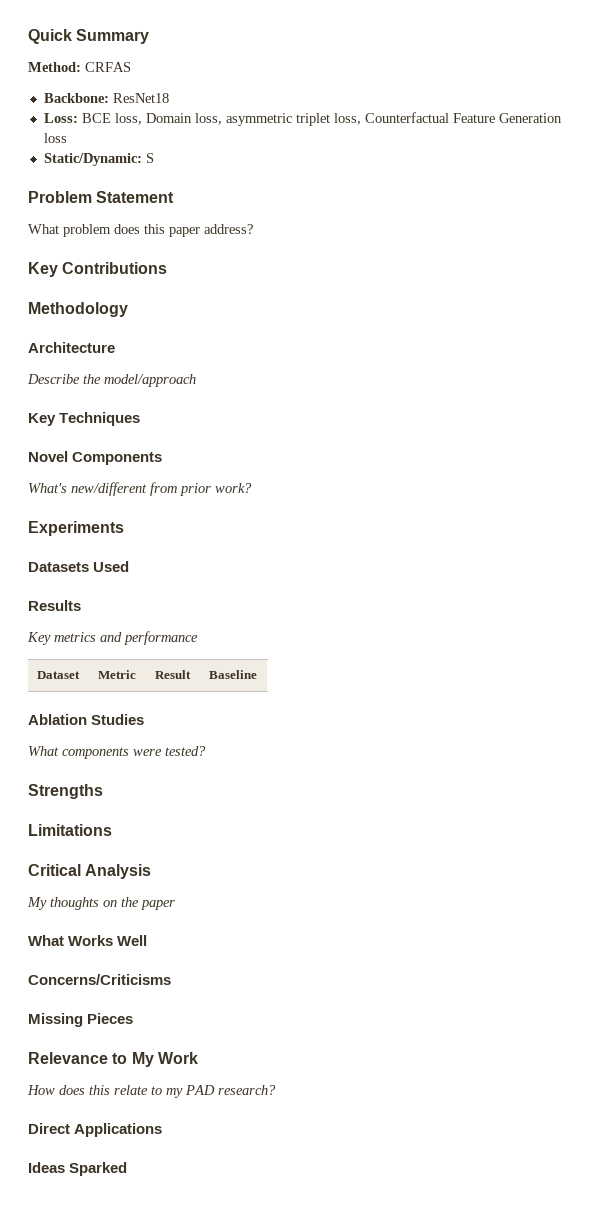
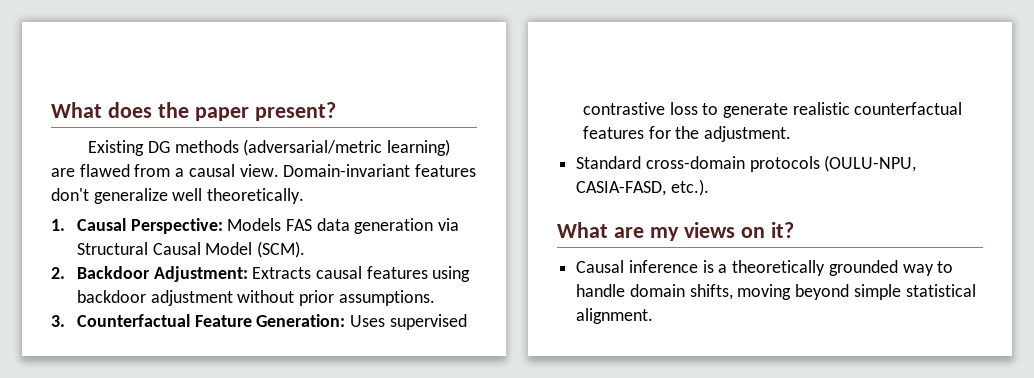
- Quick Summary
- Method: CRFAS
- Backbone: ResNet18
- Loss: BCE loss, Domain loss, asymmetric triplet loss, Counterfactual Feature Generation loss
- Static/Dynamic: S
- Problem Statement
- What problem does this paper address?
- Key Contributions
- Methodology
- Architecture
- Describe the model/approach
- Key Techniques
- Novel Components
- What's new/different from prior work?
- Experiments
- Datasets Used
- Results
- Key metrics and performance
- Dataset | Metric | Result | Baseline
- Ablation Studies
- What components were tested?
- Strengths
- Limitations
- Critical Analysis
- My thoughts on the paper
- What Works Well
- Concerns/Criticisms
- Missing Pieces
- Relevance to My Work
- How does this relate to my PAD research?
- Direct Applications
- Ideas Sparked
+ What does the paper present?
+ Existing DG methods (adversarial/metric learning) are flawed from a causal view. Domain-invariant features don't generalize well theoretically.
+ 1. Causal Perspective: Models FAS data generation via Structural Causal Model (SCM).
+ 2. Backdoor Adjustment: Extracts causal features using backdoor adjustment without prior assumptions.
+ 3. Counterfactual Feature Generation: Uses supervised contrastive loss to generate realistic counterfactual features for the adjustment.
+ Standard cross-domain protocols (OULU-NPU, CASIA-FASD, etc.).
+ What are my views on it?
+ Causal inference is a theoretically grounded way to handle domain shifts, moving beyond simple statistical alignment.

